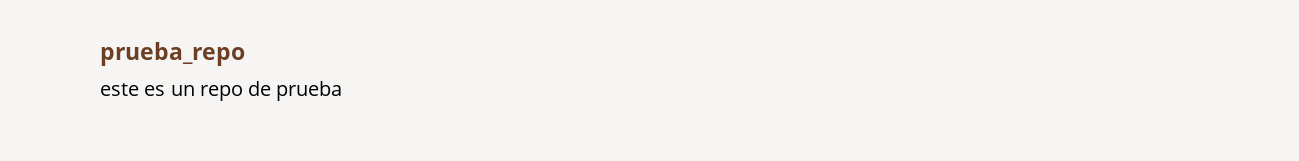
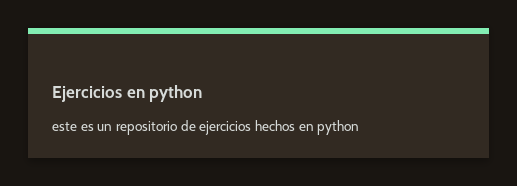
- prueba_repo
+ Ejercicios en python
- este es un repo de prueba
+ este es un repositorio de ejercicios hechos en python

